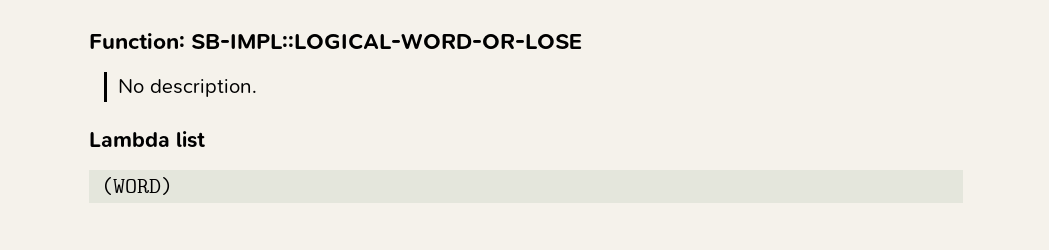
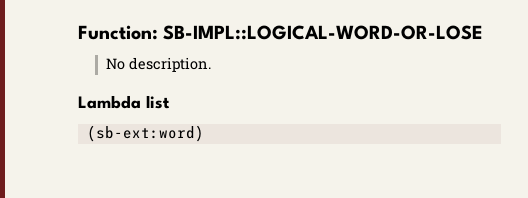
- (WORD)
+ (sb-ext:word)

